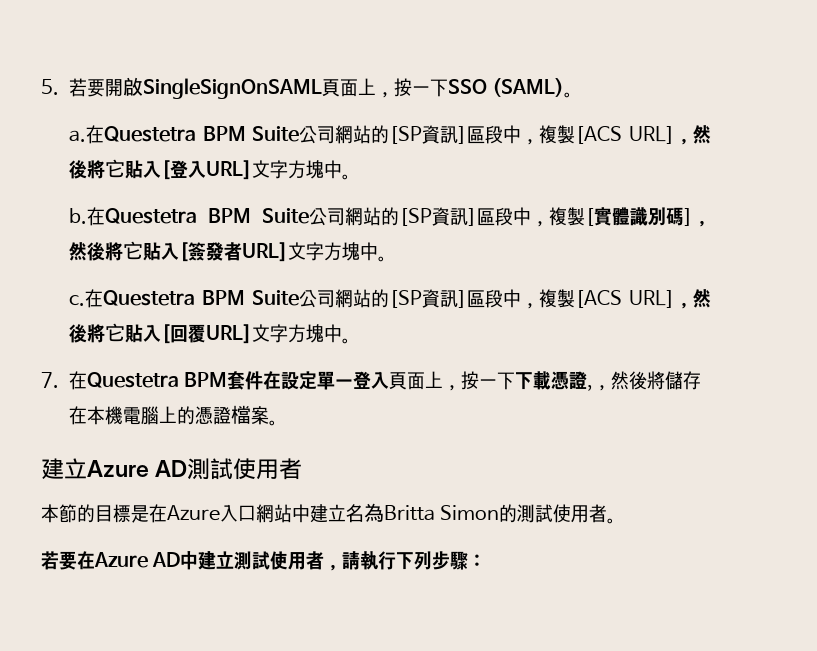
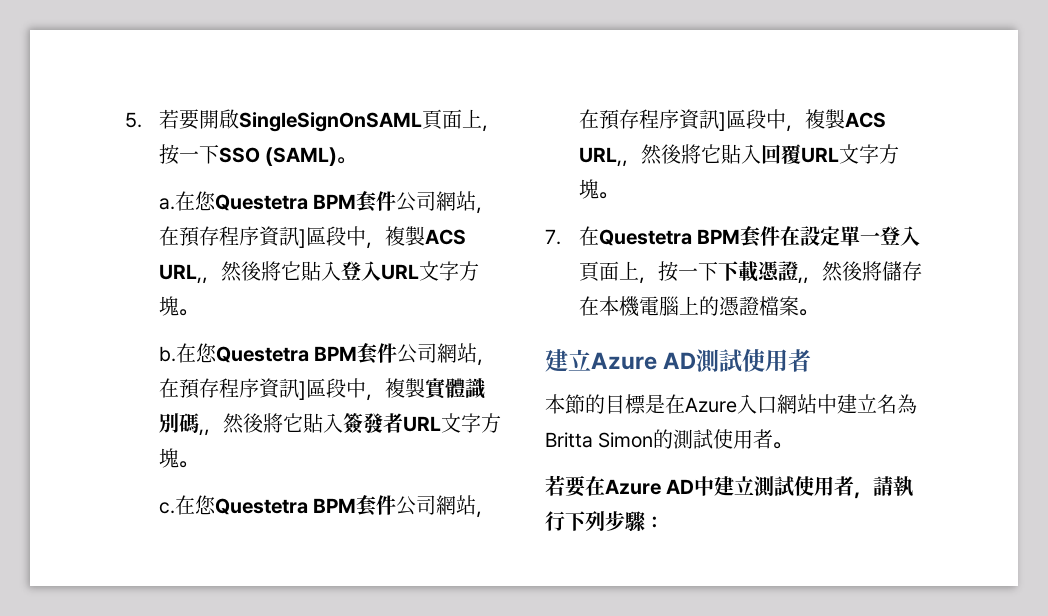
- 在Questetra BPM Suite公司網站的[SP資訊]區段中，複製[ACS URL]，然後將它貼入[登入URL]文字方塊中。
+ 在您Questetra BPM套件公司網站，在預存程序資訊]區段中，複製ACS URL,，然後將它貼入登入URL文字方塊。
- 在Questetra BPM Suite公司網站的[SP資訊]區段中，複製[實體識別碼]，然後將它貼入[簽發者URL]文字方塊中。
+ 在您Questetra BPM套件公司網站，在預存程序資訊]區段中，複製實體識別碼,，然後將它貼入簽發者URL文字方塊。
- 在Questetra BPM Suite公司網站的[SP資訊]區段中，複製[ACS URL]，然後將它貼入[回覆URL]文字方塊中。
+ 在您Questetra BPM套件公司網站，在預存程序資訊]區段中，複製ACS URL,，然後將它貼入回覆URL文字方塊。

